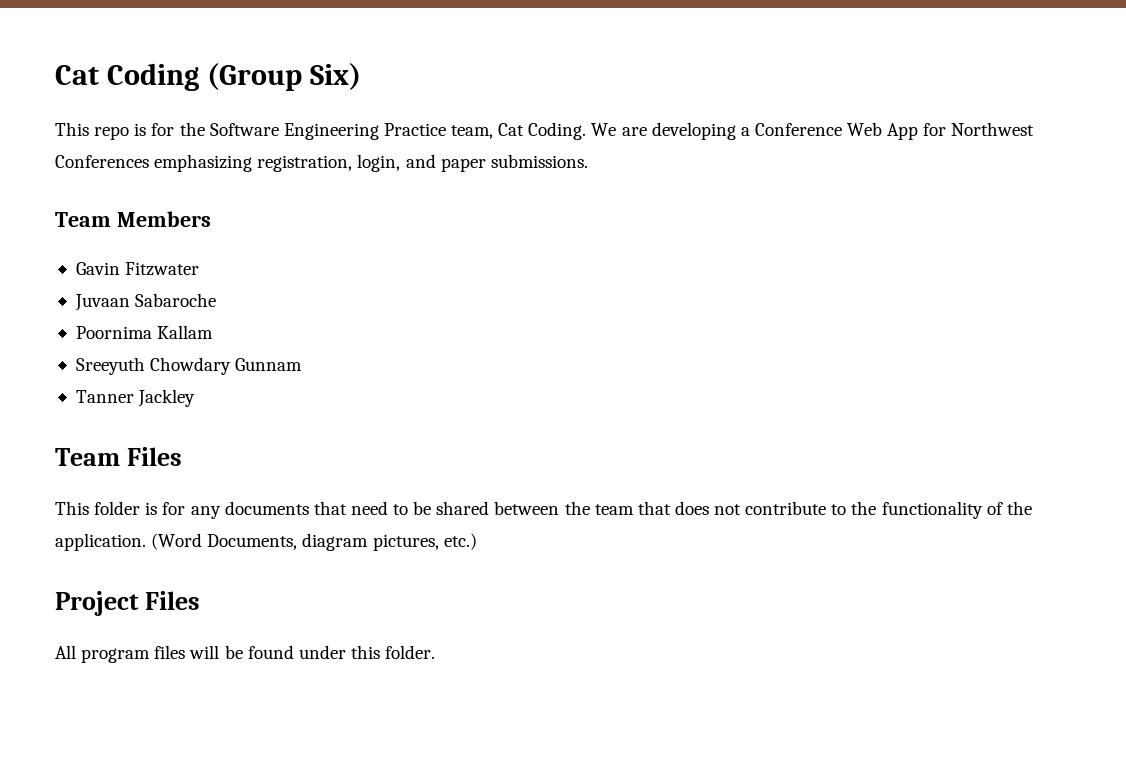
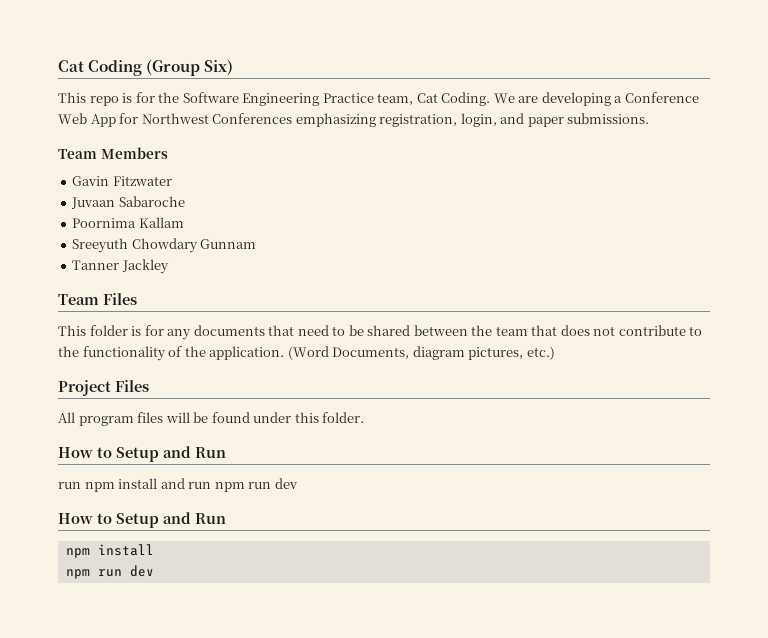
  All program files will be found under this folder.
+ How to Setup and Run
+ run npm install and run npm run dev
+ How to Setup and Run
+ npm install
+ npm run dev

